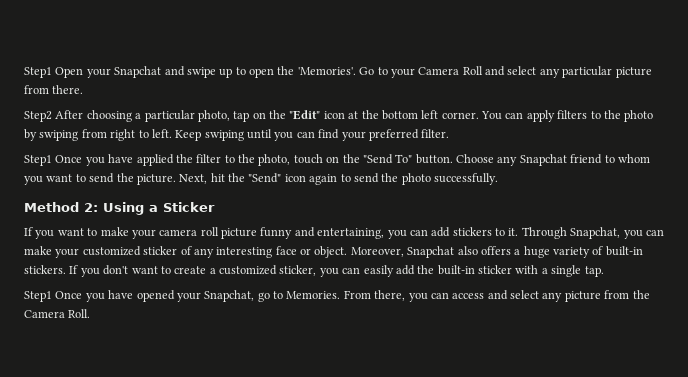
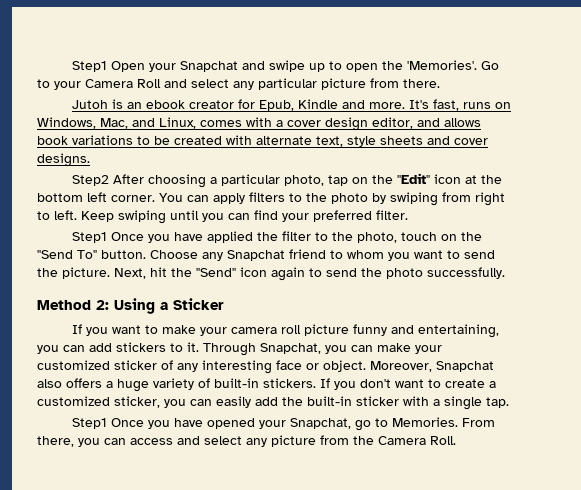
+ Jutoh is an ebook creator for Epub, Kindle and more. It's fast, runs on Windows, Mac, and Linux, comes with a cover design editor, and allows book variations to be created with alternate text, style sheets and cover designs.

